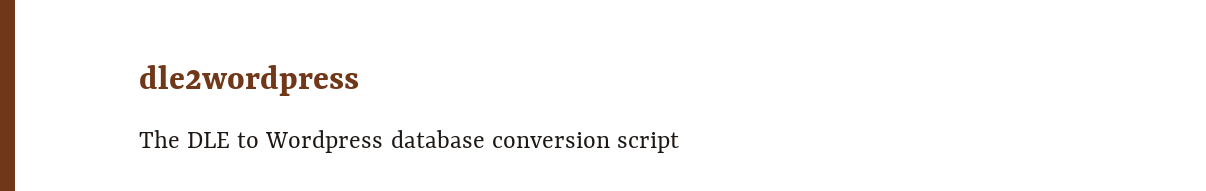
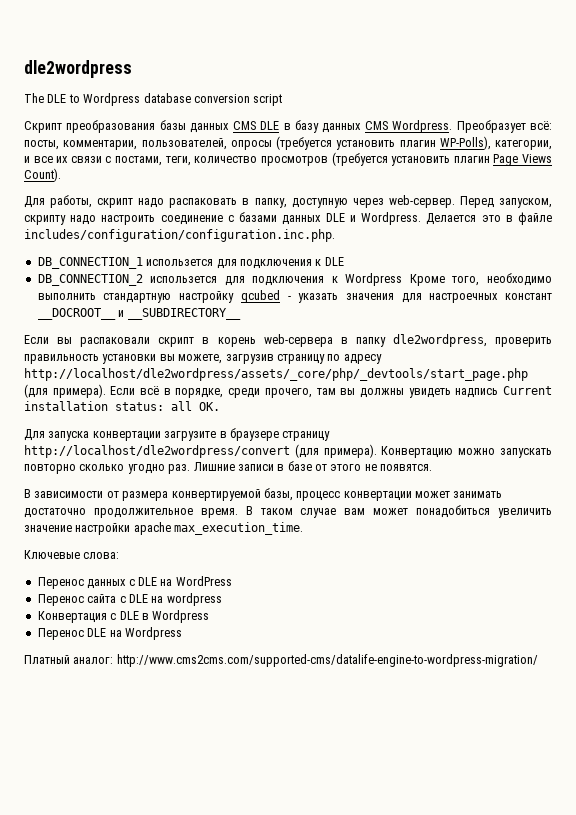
+ Скрипт преобразования базы данных CMS DLE в базу данных CMS Wordpress. Преобразует всё: посты, комментарии, пользователей, опросы (требуется установить плагин WP-Polls), категории, и все их связи с постами, теги, количество просмотров (требуется установить плагин Page Views Count).
+ Для работы, скрипт надо распаковать в папку, доступную через web-сервер. Перед запуском, скрипту надо настроить соединение с базами данных DLE и Wordpress. Делается это в файле includes/configuration/configuration.inc.php.
+ DB_CONNECTION_1 использется для подключения к DLE
+ DB_CONNECTION_2 использется для подключения к Wordpress Кроме того, необходимо выполнить стандартную настройку qcubed - указать значения для настроечных констант __DOCROOT__ и __SUBDIRECTORY__
+ Если вы распаковали скрипт в корень web-сервера в папку dle2wordpress, проверить правильность установки вы можете, загрузив страницу по адресу http://localhost/dle2wordpress/assets/_core/php/_devtools/start_page.php (для примера). Если всё в порядке, среди прочего, там вы должны увидеть надпись Current installation status: all OK.
+ Для запуска конвертации загрузите в браузере страницу http://localhost/dle2wordpress/convert (для примера). Конвертацию можно запускать повторно сколько угодно раз. Лишние записи в базе от этого не появятся.
+ В зависимости от размера конвертируемой базы, процесс конвертации может занимать достаточно продолжительное время. В таком случае вам может понадобиться увеличить значение настройки apache max_execution_time.
+ Ключевые слова:
+ Перенос данных с DLE на WordPress
+ Перенос сайта с DLE на wordpress
+ Конвертация с DLE в Wordpress
+ Перенос DLE на Wordpress
+ Платный аналог: http://www.cms2cms.com/supported-cms/datalife-engine-to-wordpress-migration/

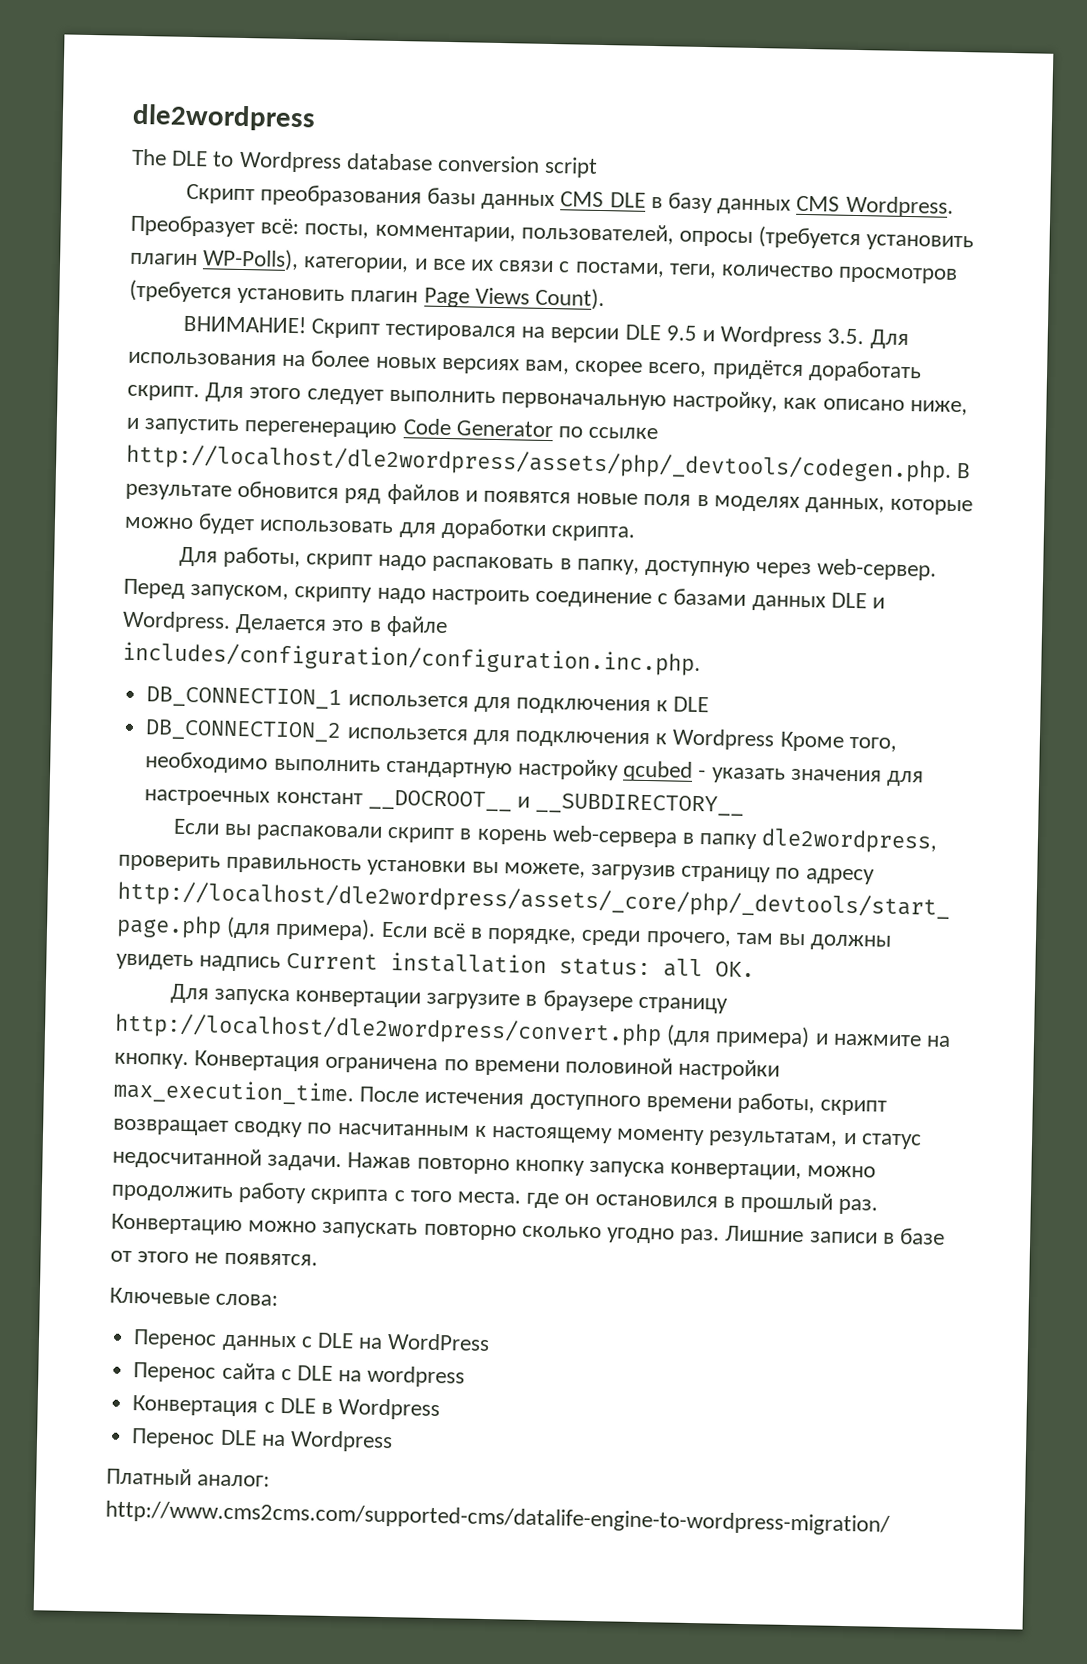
+ ВНИМАНИЕ! Скрипт тестировался на версии DLE 9.5 и Wordpress 3.5. Для использования на более новых версиях вам, скорее всего, придётся доработать скрипт. Для этого следует выполнить первоначальную настройку, как описано ниже, и запустить перегенерацию Code Generator по ссылке http://localhost/dle2wordpress/assets/php/_devtools/codegen.php. В результате обновится ряд файлов и появятся новые поля в моделях данных, которые можно будет использовать для доработки скрипта.
- Для запуска конвертации загрузите в браузере страницу http://localhost/dle2wordpress/convert (для примера).
+ Для запуска конвертации загрузите в браузере страницу http://localhost/dle2wordpress/convert.php (для примера) и нажмите на кнопку. Конвертация ограничена по времени половиной настройки max_execution_time. После истечения доступного времени работы, скрипт возвращает сводку по насчитанным к настоящему моменту результатам, и статус недосчитанной задачи. Нажав повторно кнопку запуска конвертации, можно продолжить работу скрипта с того места. где он остановился в прошлый раз.
- В зависимости от размера конвертируемой базы, процесс конвертации может занимать достаточно продолжительное время. В таком случае вам может понадобиться увеличить значение настройки apache max_execution_time.

